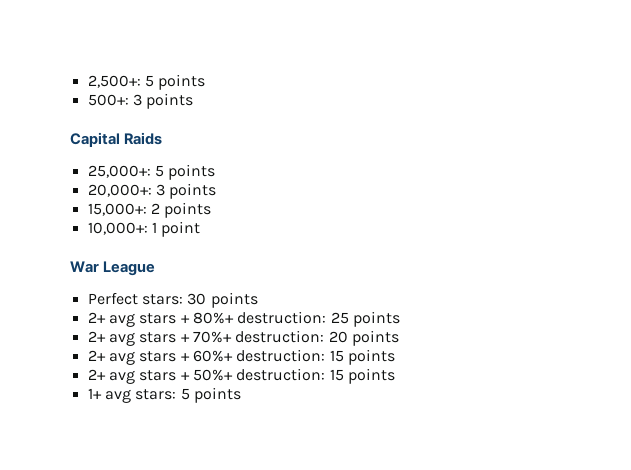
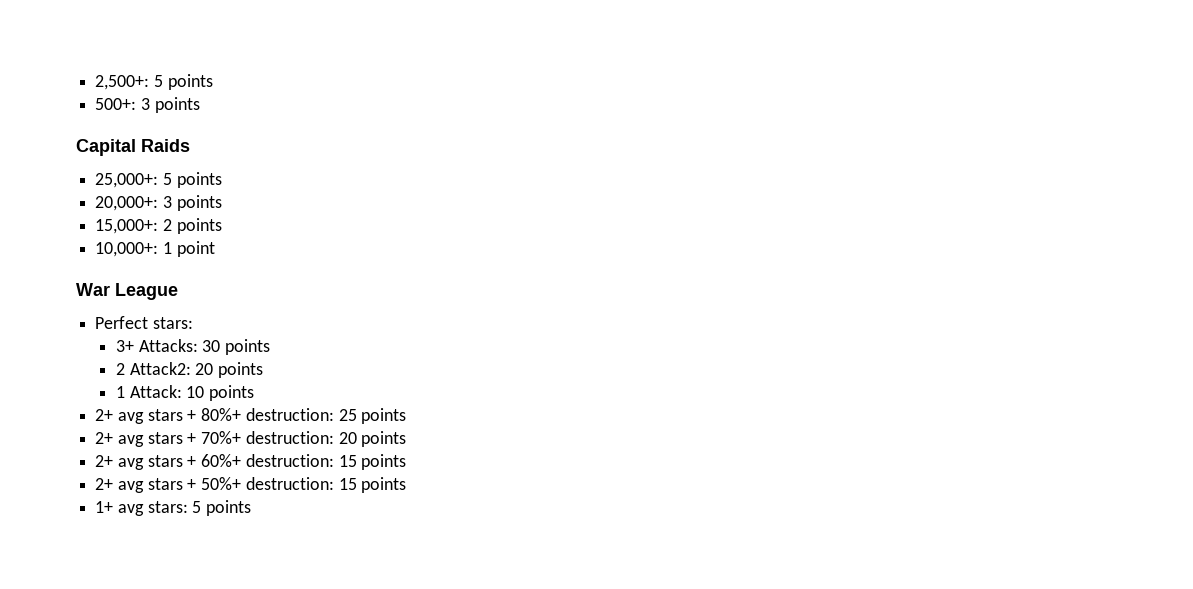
- Perfect stars: 30 points
+ Perfect stars:
+ 3+ Attacks: 30 points
+ 2 Attack2: 20 points
+ 1 Attack: 10 points

